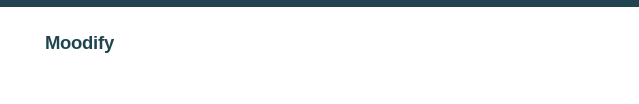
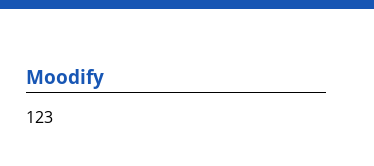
+ 123

